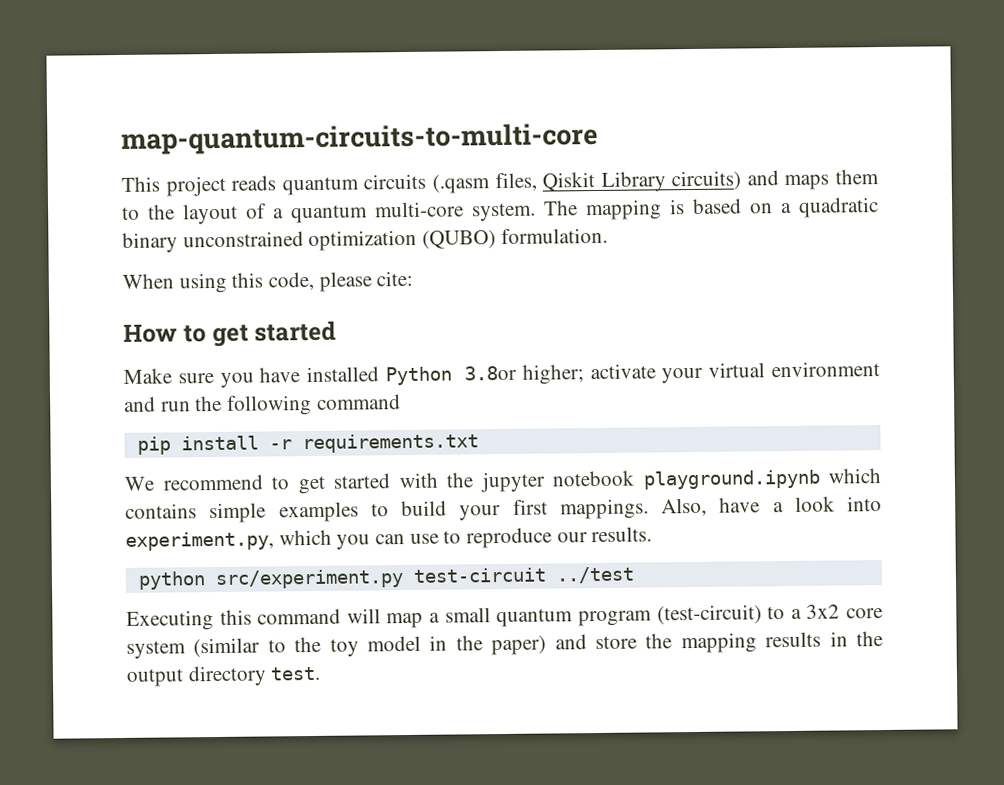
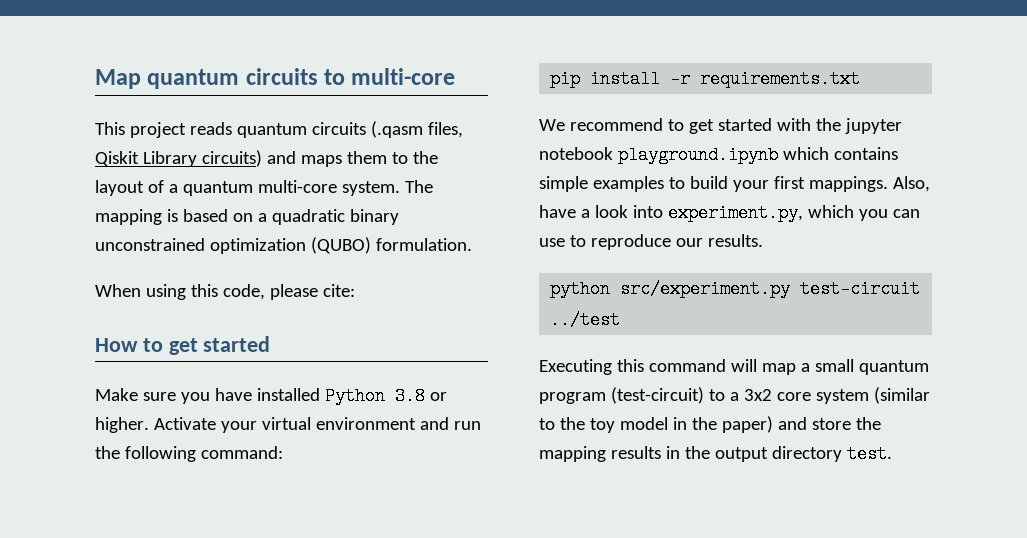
- map-quantum-circuits-to-multi-core
+ Map quantum circuits to multi-core
- Make sure you have installed Python 3.8or higher; activate your virtual environment and run the following command
+ Make sure you have installed Python 3.8 or higher. Activate your virtual environment and run the following command:

